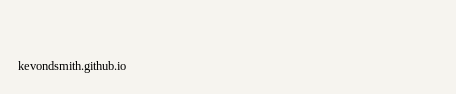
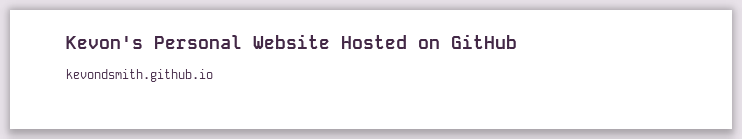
+ Kevon's Personal Website Hosted on GitHub

